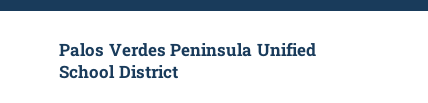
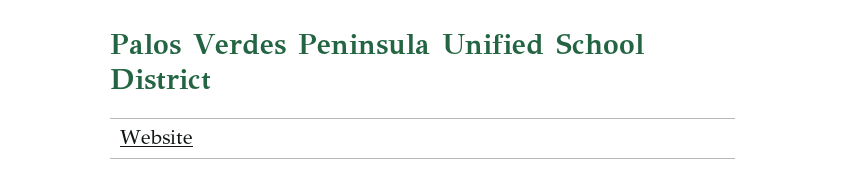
+ Website

